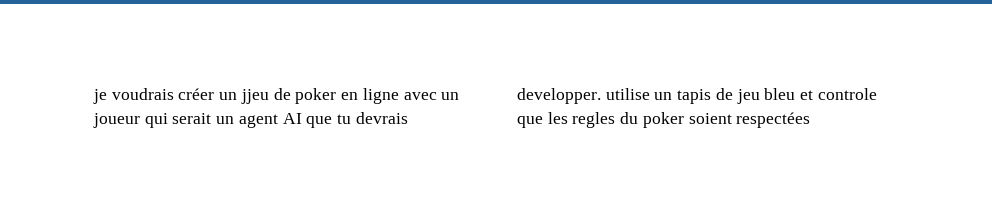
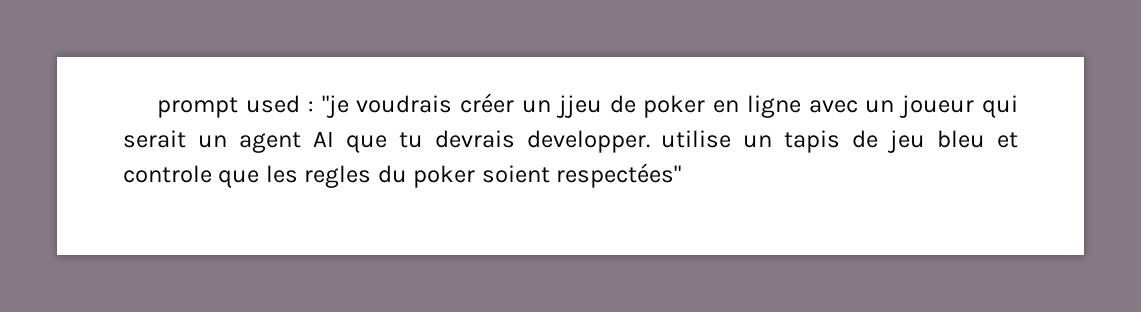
- je voudrais créer un jjeu de poker en ligne avec un joueur qui serait un agent AI que tu devrais developper. utilise un tapis de jeu bleu et controle que les regles du poker soient respectées
+ prompt used : "je voudrais créer un jjeu de poker en ligne avec un joueur qui serait un agent AI que tu devrais developper. utilise un tapis de jeu bleu et controle que les regles du poker soient respectées"

